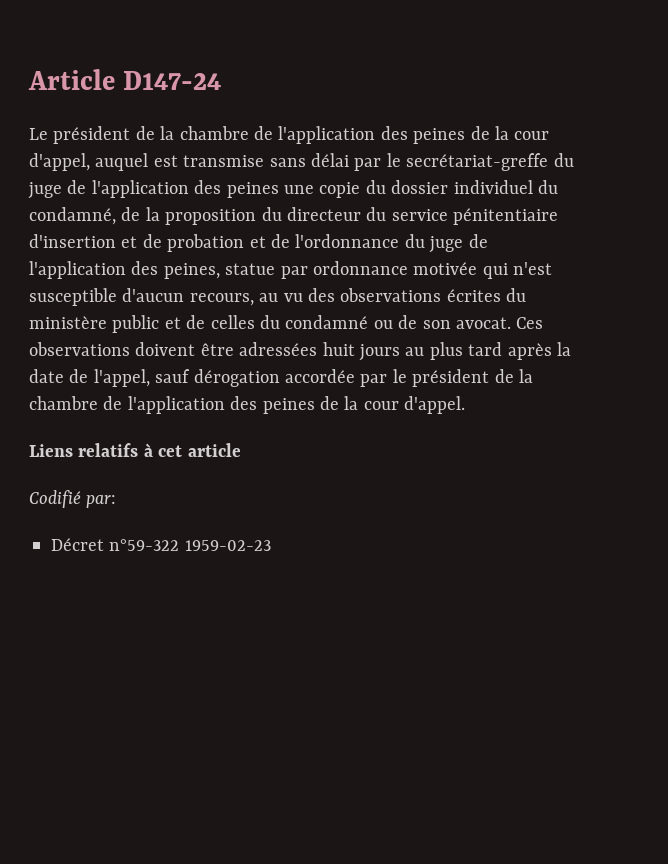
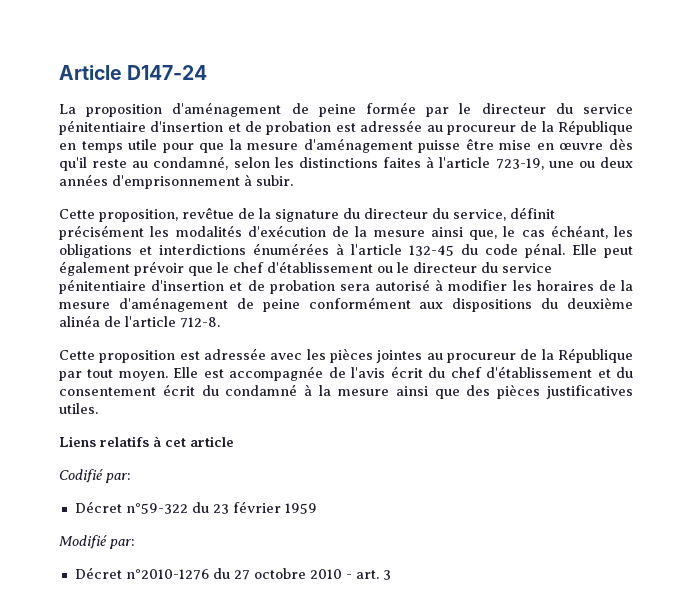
- Le président de la chambre de l'application des peines de la cour d'appel, auquel est transmise sans délai par le secrétariat-greffe du juge de l'application des peines une copie du dossier individuel du condamné, de la proposition du directeur du service pénitentiaire d'insertion et de probation et de l'ordonnance du juge de l'application des peines, statue par ordonnance motivée qui n'est susceptible d'aucun recours, au vu des observations écrites du ministère public et de celles du condamné ou de son avocat. Ces observations doivent être adressées huit jours au plus tard après la date de l'appel, sauf dérogation accordée par le président de la chambre de l'application des peines de la cour d'appel.
+ La proposition d'aménagement de peine formée par le directeur du service pénitentiaire d'insertion et de probation est adressée au procureur de la République en temps utile pour que la mesure d'aménagement puisse être mise en œuvre dès qu'il reste au condamné, selon les distinctions faites à l'article 723-19, une ou deux années d'emprisonnement à subir.
+ Cette proposition, revêtue de la signature du directeur du service, définit précisément les modalités d'exécution de la mesure ainsi que, le cas échéant, les obligations et interdictions énumérées à l'article 132-45 du code pénal. Elle peut également prévoir que le chef d'établissement ou le directeur du service pénitentiaire d'insertion et de probation sera autorisé à modifier les horaires de la mesure d'aménagement de peine conformément aux dispositions du deuxième alinéa de l'article 712-8.
+ Cette proposition est adressée avec les pièces jointes au procureur de la République par tout moyen. Elle est accompagnée de l'avis écrit du chef d'établissement et du consentement écrit du condamné à la mesure ainsi que des pièces justificatives utiles.
- Décret n°59-322 1959-02-23
+ Décret n°59-322 du 23 février 1959
+ Modifié par:
+ Décret n°2010-1276 du 27 octobre 2010 - art. 3

